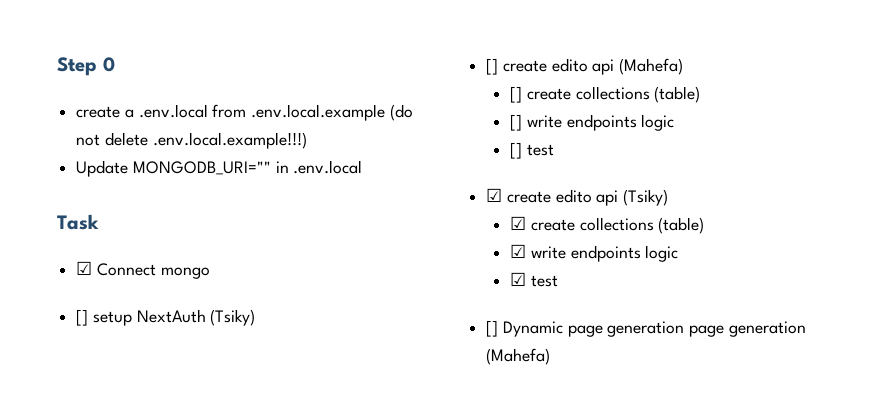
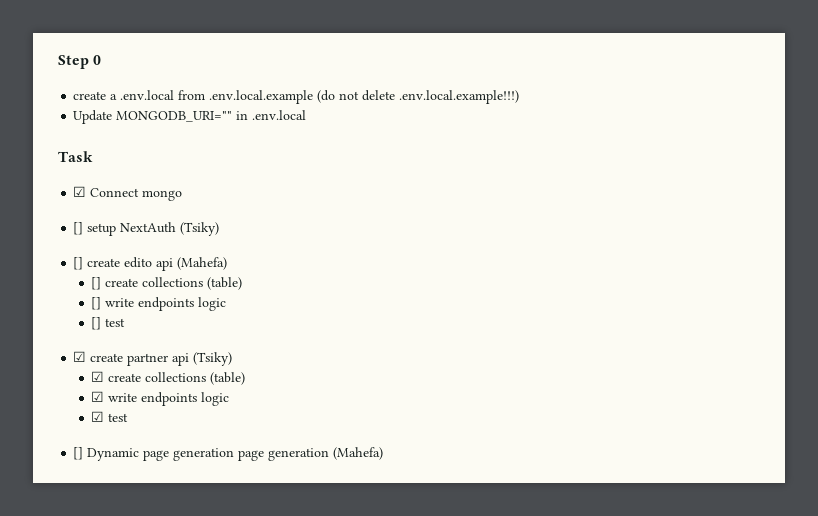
- ☑ create edito api (Tsiky)
+ ☑ create partner api (Tsiky)

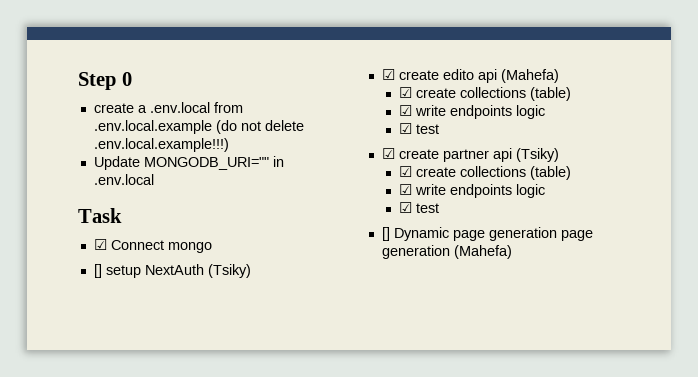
- [] create edito api (Mahefa)
- [] create collections (table)
- [] write endpoints logic
- [] test
+ ☑ create edito api (Mahefa)
+ ☑ create collections (table)
+ ☑ write endpoints logic
+ ☑ test

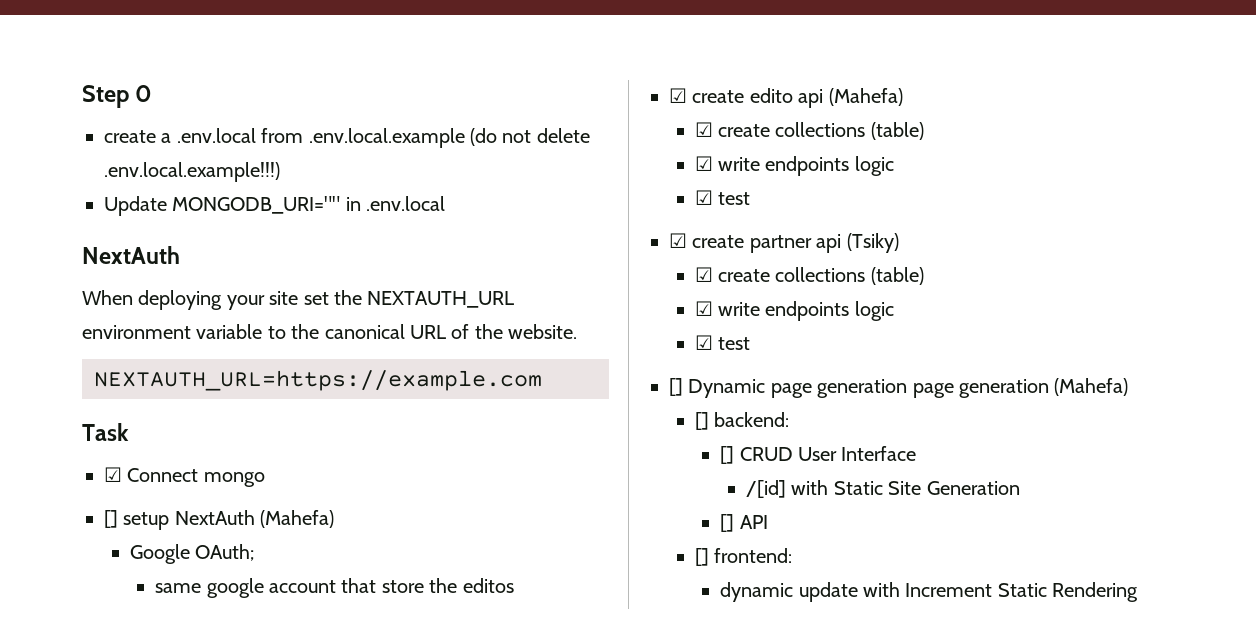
  Update MONGODB_URI="" in .env.local
+ NextAuth
+ When deploying your site set the NEXTAUTH_URL environment variable to the canonical URL of the website.
+ NEXTAUTH_URL=https://example.com
- [] setup NextAuth (Tsiky)
+ [] setup NextAuth (Mahefa)
+ Google OAuth;
+ same google account that store the editos
+ [] backend:
+ [] CRUD User Interface
+ /[id] with Static Site Generation
+ [] API
+ [] frontend:
+ dynamic update with Increment Static Rendering

